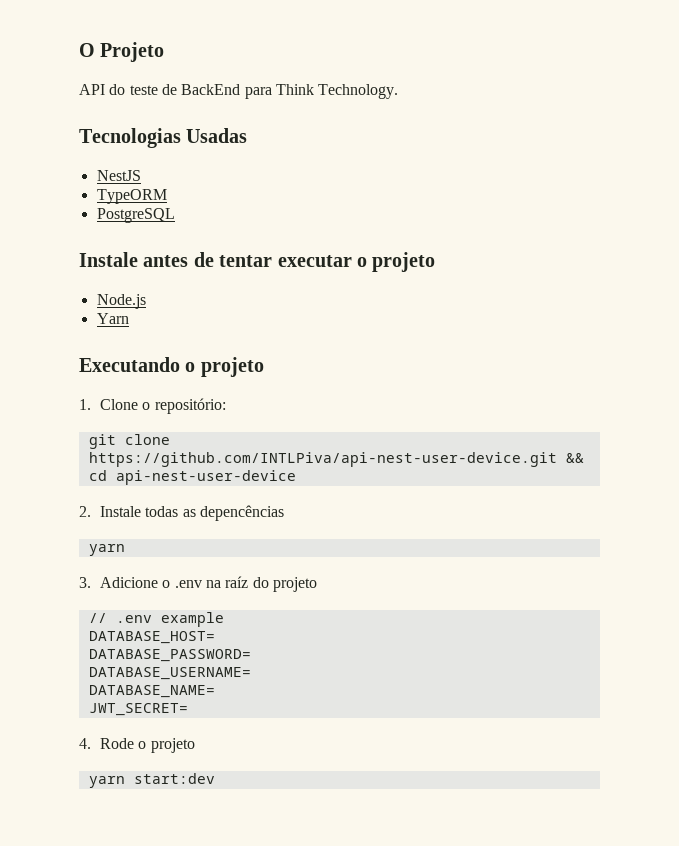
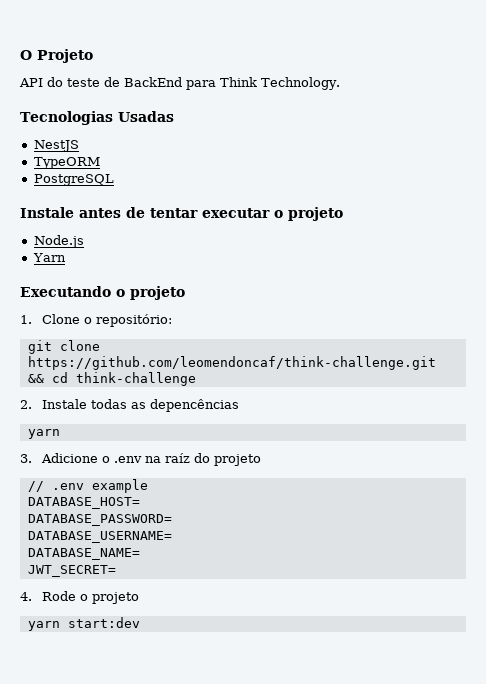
- git clone https://github.com/INTLPiva/api-nest-user-device.git && cd api-nest-user-device
+ git clone https://github.com/leomendoncaf/think-challenge.git && cd think-challenge

